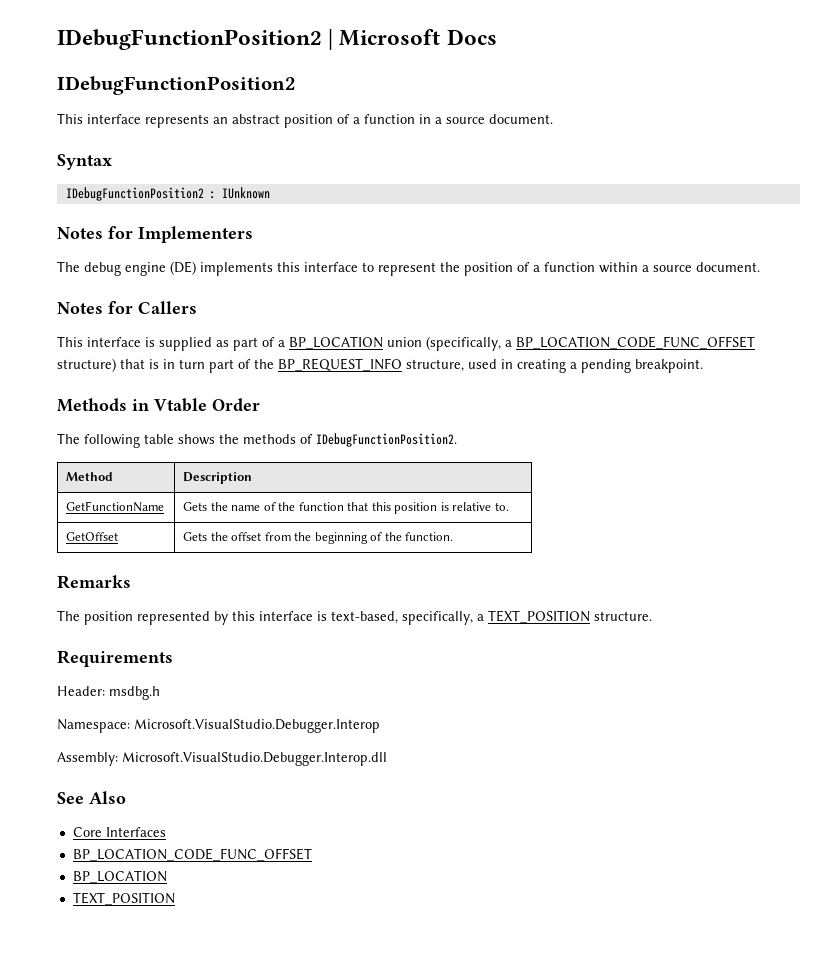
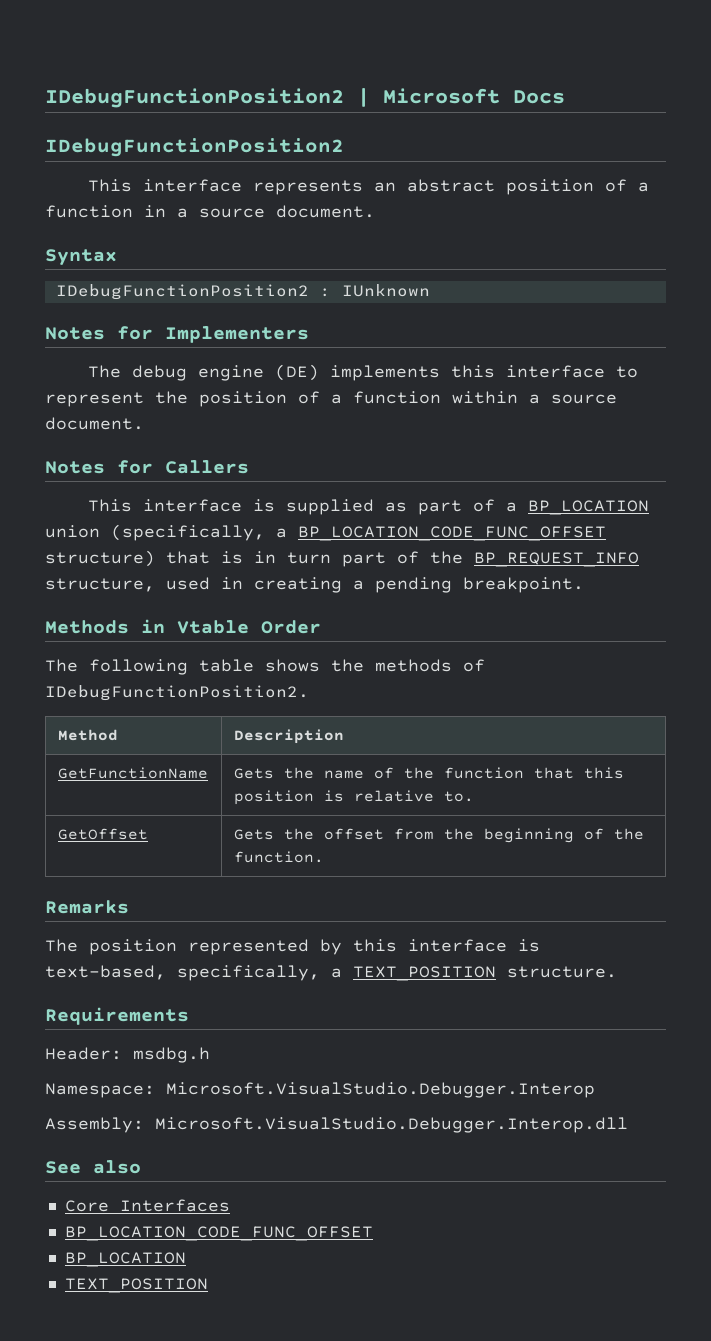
- See Also
+ See also

